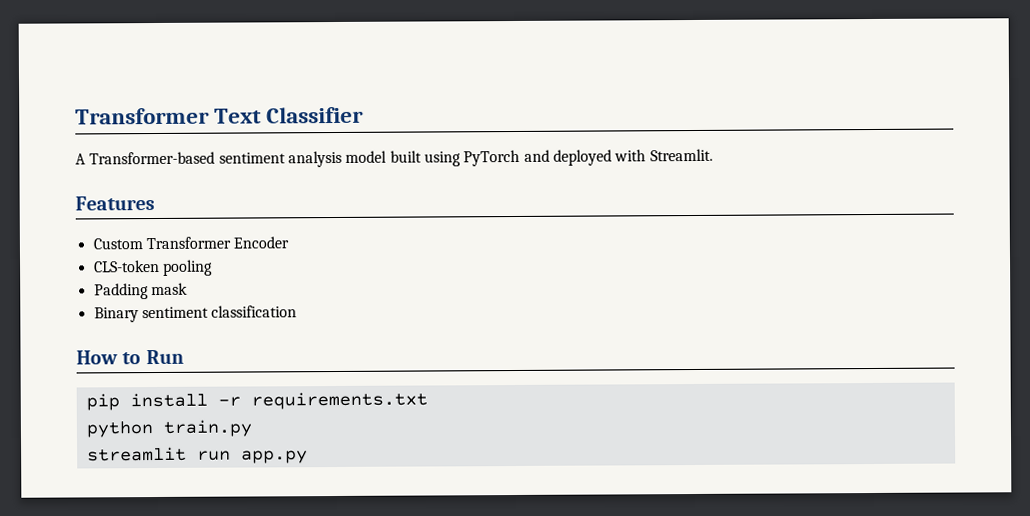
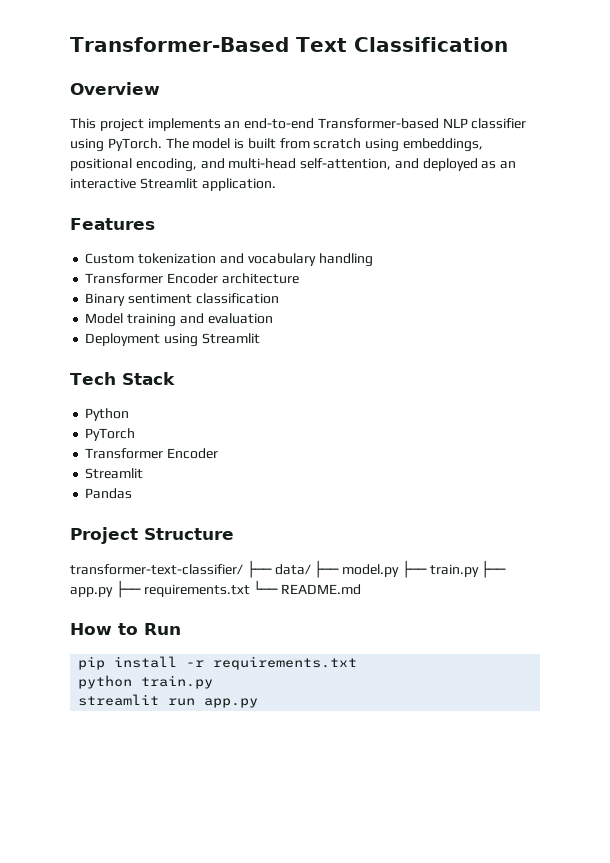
- Transformer Text Classifier
- A Transformer-based sentiment analysis model built using PyTorch and deployed with Streamlit.
+ Transformer-Based Text Classification
+ Overview
+ This project implements an end-to-end Transformer-based NLP classifier using PyTorch. The model is built from scratch using embeddings, positional encoding, and multi-head self-attention, and deployed as an interactive Streamlit application.
  Features
- Custom Transformer Encoder
- CLS-token pooling
- Padding mask
+ Custom tokenization and vocabulary handling
+ Transformer Encoder architecture
  Binary sentiment classification
+ Model training and evaluation
+ Deployment using Streamlit
+ Tech Stack
+ Python
+ PyTorch
+ Transformer Encoder
+ Streamlit
+ Pandas
+ Project Structure
+ transformer-text-classifier/ ├── data/ ├── model.py ├── train.py ├── app.py ├── requirements.txt └── README.md

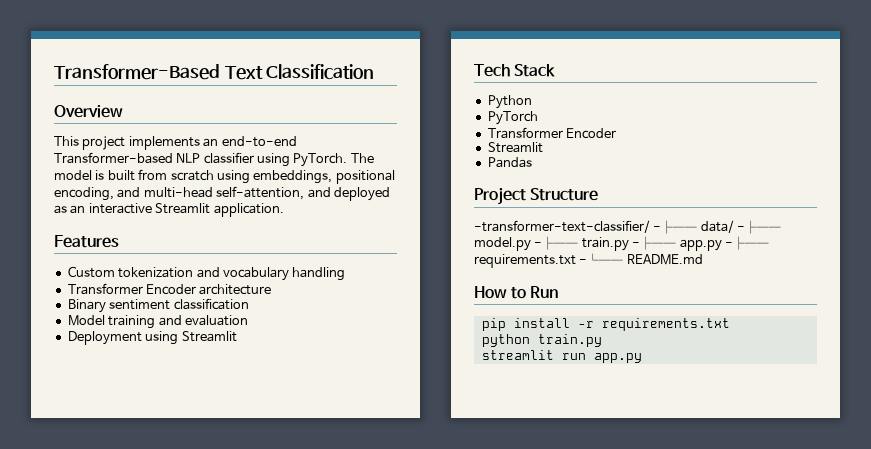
- transformer-text-classifier/ ├── data/ ├── model.py ├── train.py ├── app.py ├── requirements.txt └── README.md
+ -transformer-text-classifier/ -├── data/ -├── model.py -├── train.py -├── app.py -├── requirements.txt -└── README.md

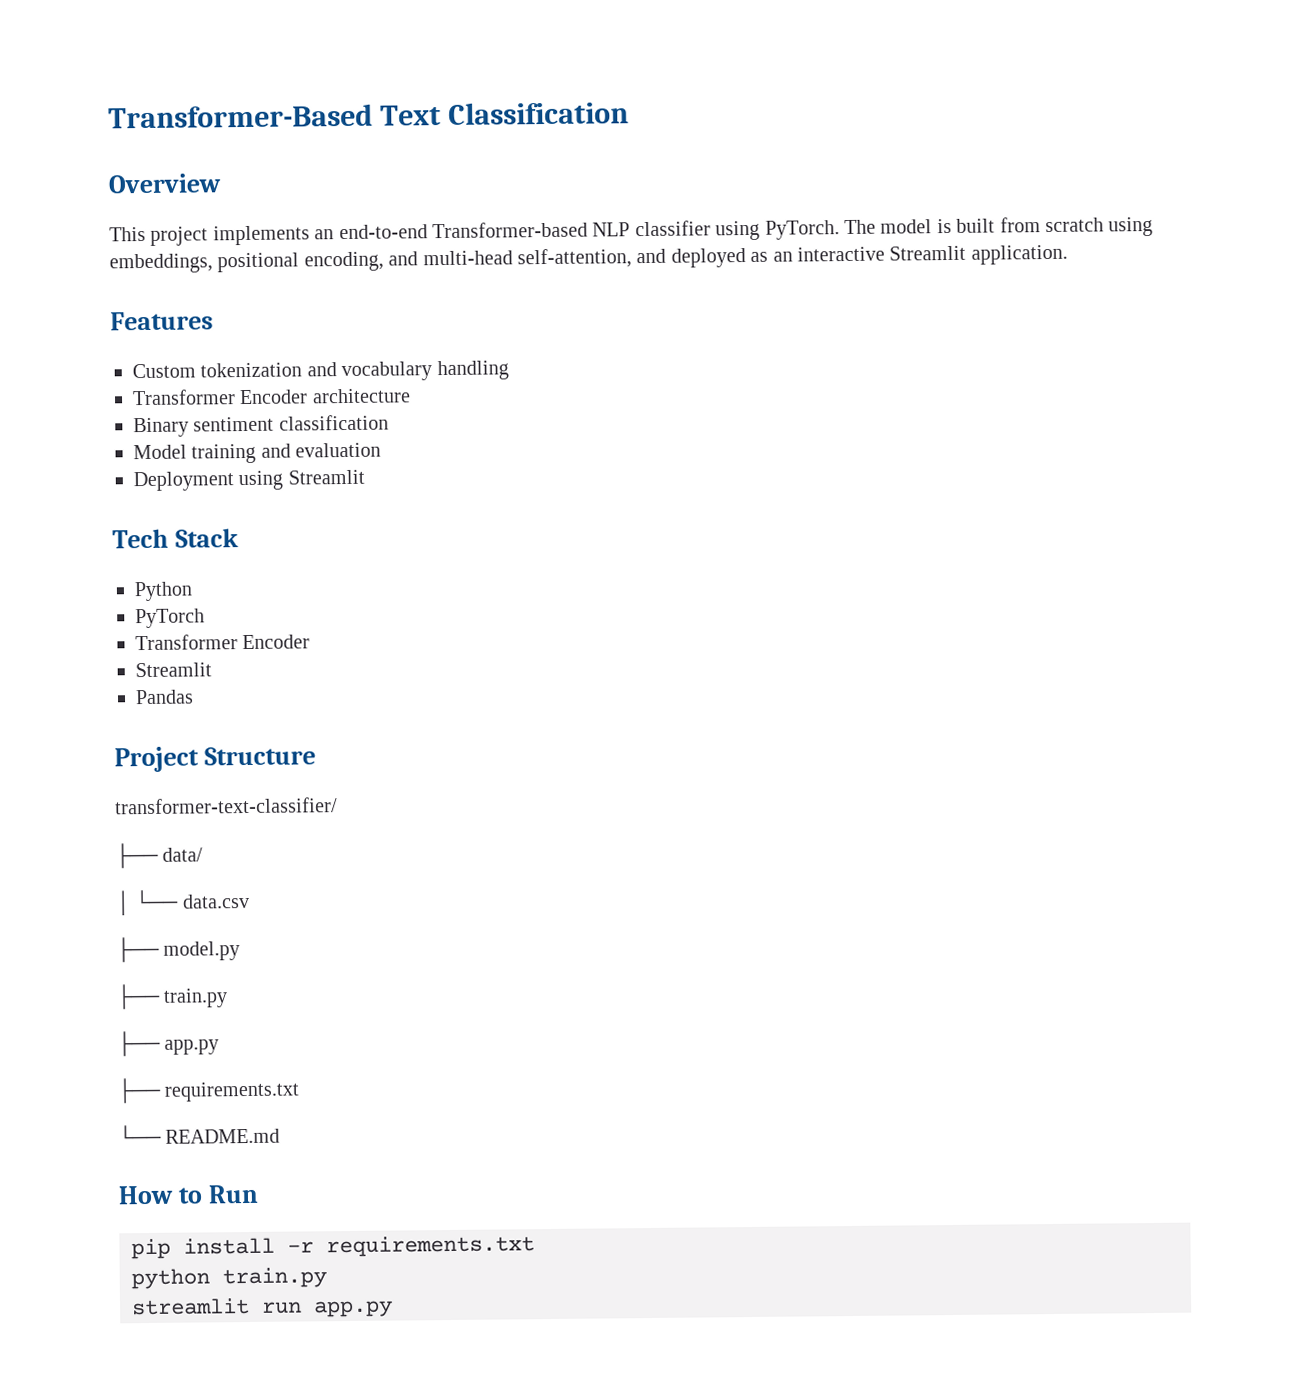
- -transformer-text-classifier/ -├── data/ -├── model.py -├── train.py -├── app.py -├── requirements.txt -└── README.md
+ transformer-text-classifier/
+ ├── data/
+ │ └── data.csv
+ ├── model.py
+ ├── train.py
+ ├── app.py
+ ├── requirements.txt
+ └── README.md

